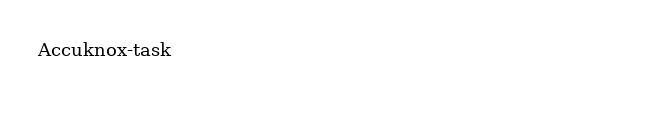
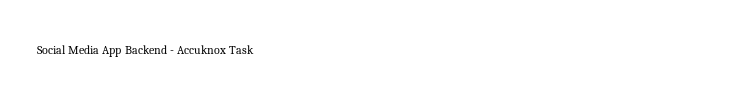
- Accuknox-task
+ Social Media App Backend - Accuknox Task

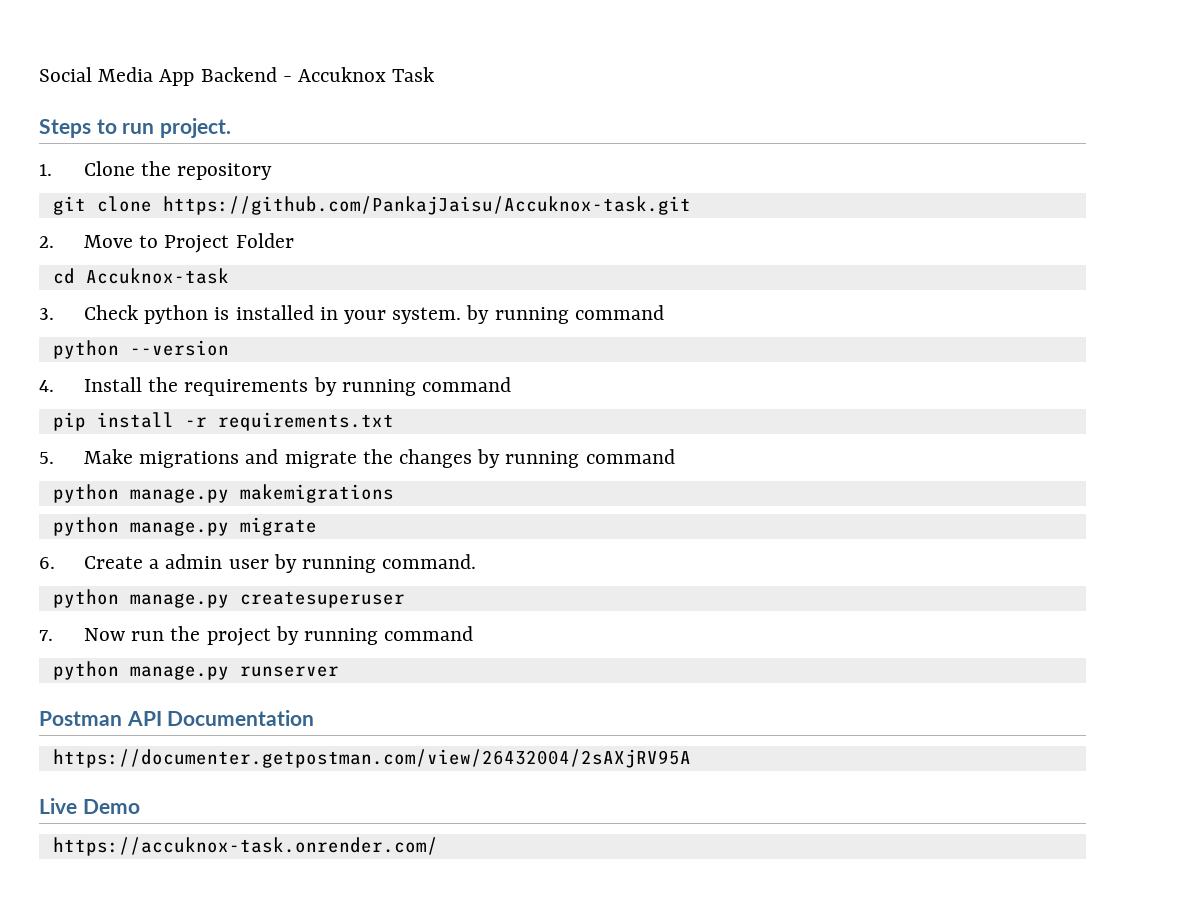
+ Steps to run project.
+ 1. Clone the repository
+ git clone https://github.com/PankajJaisu/Accuknox-task.git
+ 2. Move to Project Folder
+ cd Accuknox-task
+ 3. Check python is installed in your system. by running command
+ python --version
+ 4. Install the requirements by running command
+ pip install -r requirements.txt
+ 5. Make migrations and migrate the changes by running command
+ python manage.py makemigrations
+ python manage.py migrate
+ 6. Create a admin user by running command.
+ python manage.py createsuperuser
+ 7. Now run the project by running command
+ python manage.py runserver
+ Postman API Documentation
+ https://documenter.getpostman.com/view/26432004/2sAXjRV95A
+ Live Demo
+ https://accuknox-task.onrender.com/

